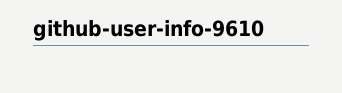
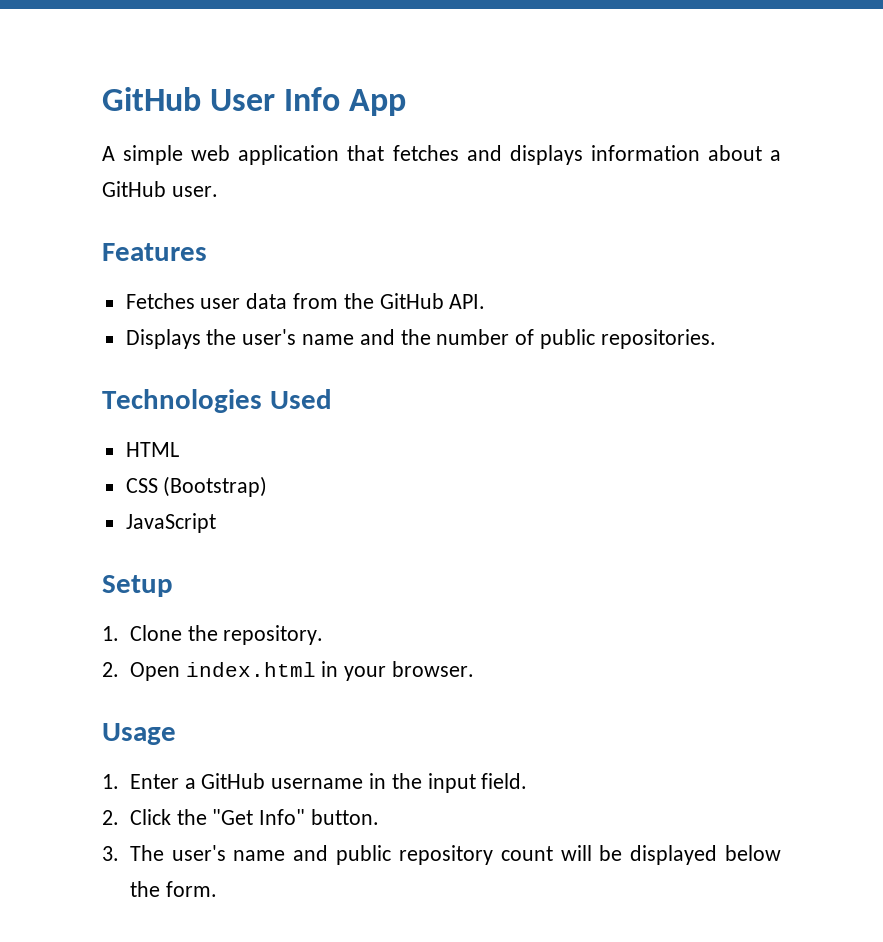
- github-user-info-9610
+ GitHub User Info App
+ A simple web application that fetches and displays information about a GitHub user.
+ Features
+ Fetches user data from the GitHub API.
+ Displays the user's name and the number of public repositories.
+ Technologies Used
+ HTML
+ CSS (Bootstrap)
+ JavaScript
+ Setup
+ 1. Clone the repository.
+ 2. Open index.html in your browser.
+ Usage
+ 1. Enter a GitHub username in the input field.
+ 2. Click the "Get Info" button.
+ 3. The user's name and public repository count will be displayed below the form.

